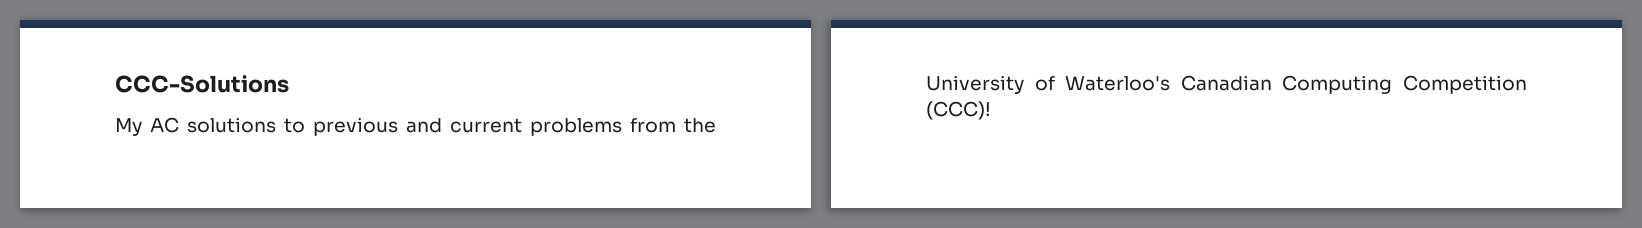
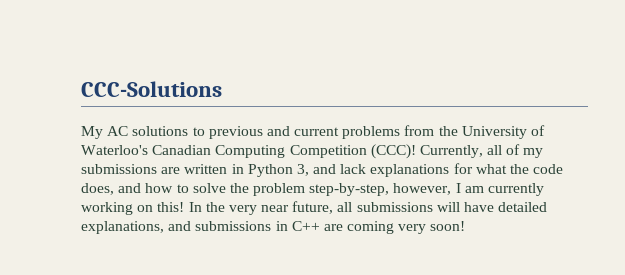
+ Currently, all of my submissions are written in Python 3, and lack explanations for what the code does, and how to solve the problem step-by-step, however, I am currently working on this! In the very near future, all submissions will have detailed explanations, and submissions in C++ are coming very soon!

